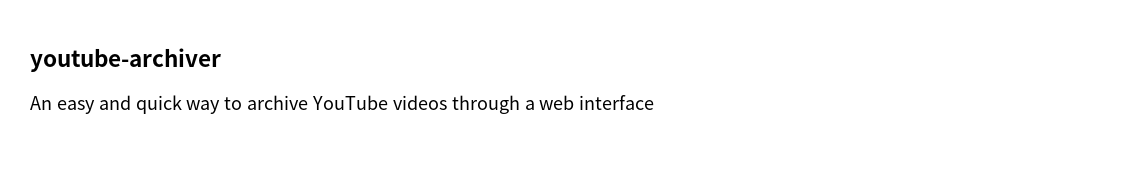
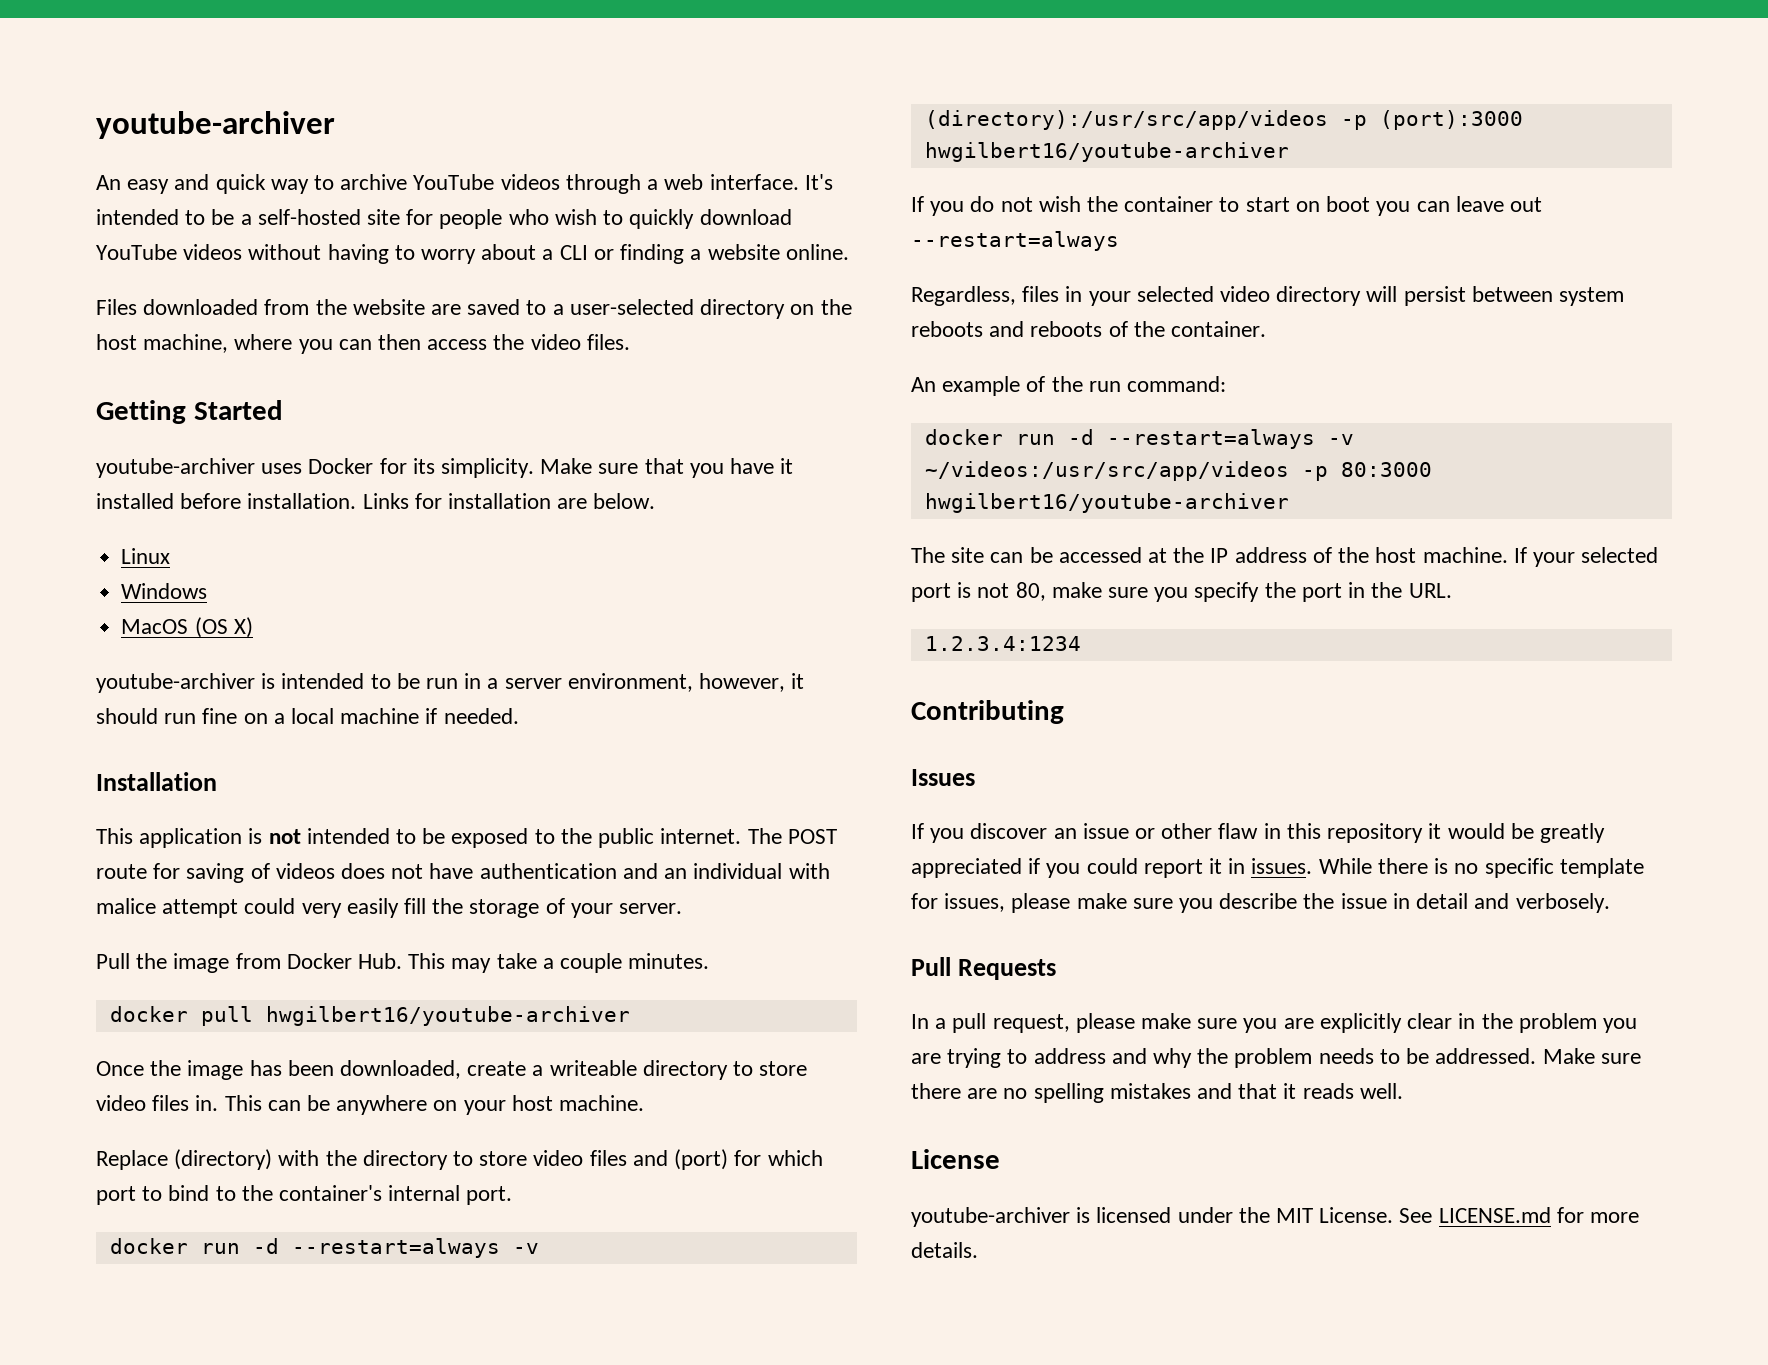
- An easy and quick way to archive YouTube videos through a web interface
+ An easy and quick way to archive YouTube videos through a web interface. It's intended to be a self-hosted site for people who wish to quickly download YouTube videos without having to worry about a CLI or finding a website online.
+ Files downloaded from the website are saved to a user-selected directory on the host machine, where you can then access the video files.
+ Getting Started
+ youtube-archiver uses Docker for its simplicity. Make sure that you have it installed before installation. Links for installation are below.
+ Linux
+ Windows
+ MacOS (OS X)
+ youtube-archiver is intended to be run in a server environment, however, it should run fine on a local machine if needed.
+ Installation
+ This application is not intended to be exposed to the public internet. The POST route for saving of videos does not have authentication and an individual with malice attempt could very easily fill the storage of your server.
+ Pull the image from Docker Hub. This may take a couple minutes.
+ docker pull hwgilbert16/youtube-archiver
+ Once the image has been downloaded, create a writeable directory to store video files in. This can be anywhere on your host machine.
+ Replace (directory) with the directory to store video files and (port) for which port to bind to the container's internal port.
+ docker run -d --restart=always -v (directory):/usr/src/app/videos -p (port):3000 hwgilbert16/youtube-archiver
+ If you do not wish the container to start on boot you can leave out --restart=always
+ Regardless, files in your selected video directory will persist between system reboots and reboots of the container.
+ An example of the run command:
+ docker run -d --restart=always -v ~/videos:/usr/src/app/videos -p 80:3000 hwgilbert16/youtube-archiver
+ The site can be accessed at the IP address of the host machine. If your selected port is not 80, make sure you specify the port in the URL.
+ 1.2.3.4:1234
+ Contributing
+ Issues
+ If you discover an issue or other flaw in this repository it would be greatly appreciated if you could report it in issues. While there is no specific template for issues, please make sure you describe the issue in detail and verbosely.
+ Pull Requests
+ In a pull request, please make sure you are explicitly clear in the problem you are trying to address and why the problem needs to be addressed. Make sure there are no spelling mistakes and that it reads well.
+ License
+ youtube-archiver is licensed under the MIT License. See LICENSE.md for more details.

